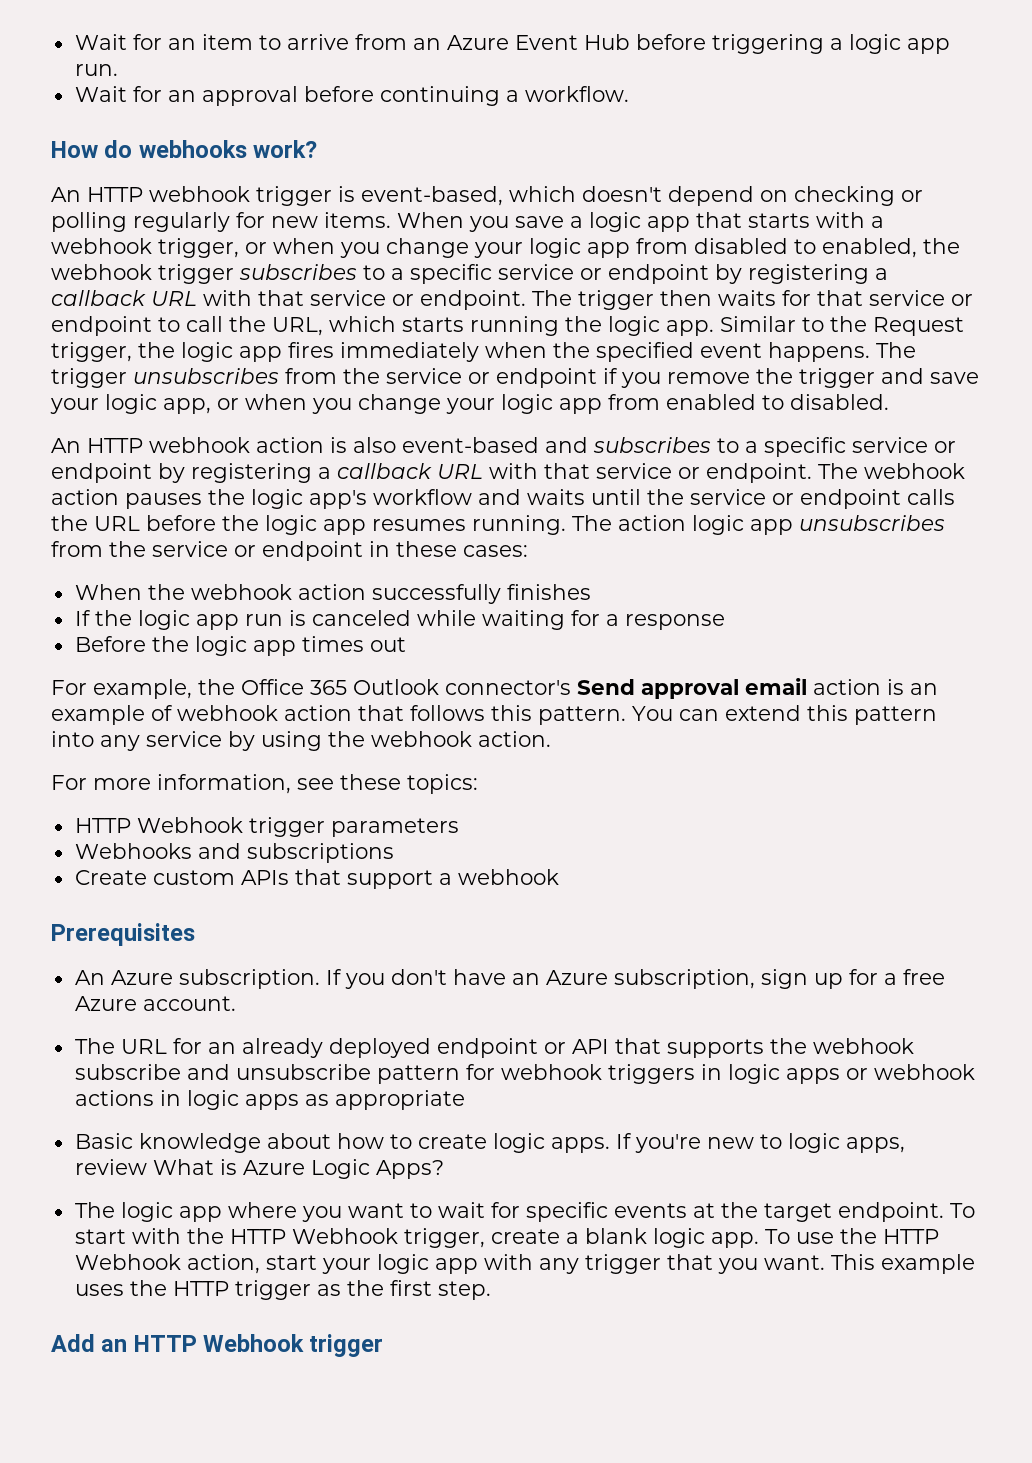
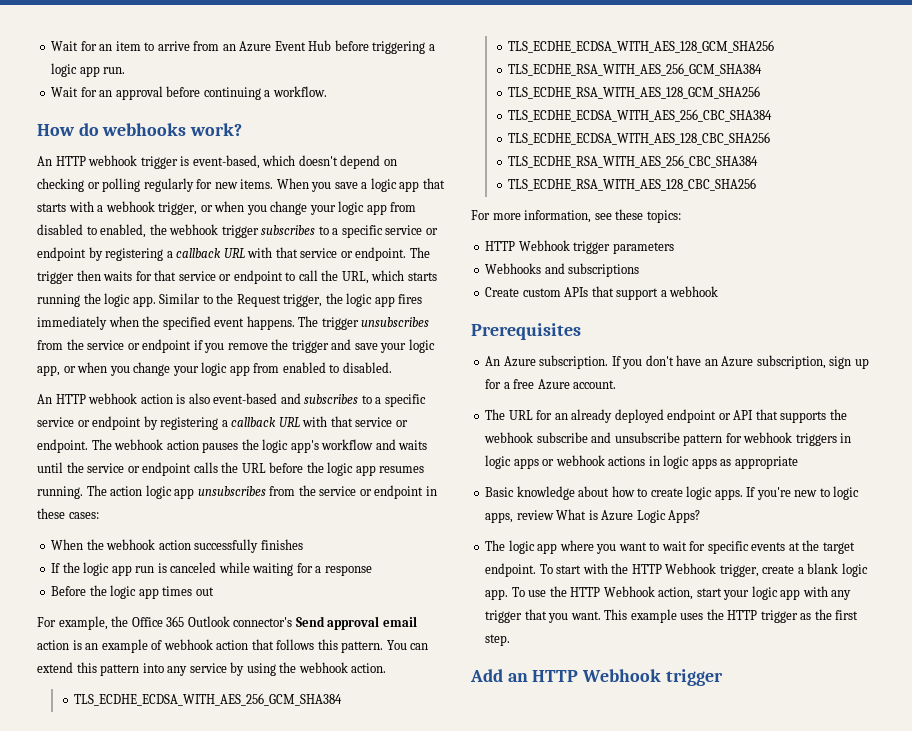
+ TLS_ECDHE_ECDSA_WITH_AES_256_GCM_SHA384
+ TLS_ECDHE_ECDSA_WITH_AES_128_GCM_SHA256
+ TLS_ECDHE_RSA_WITH_AES_256_GCM_SHA384
+ TLS_ECDHE_RSA_WITH_AES_128_GCM_SHA256
+ TLS_ECDHE_ECDSA_WITH_AES_256_CBC_SHA384
+ TLS_ECDHE_ECDSA_WITH_AES_128_CBC_SHA256
+ TLS_ECDHE_RSA_WITH_AES_256_CBC_SHA384
+ TLS_ECDHE_RSA_WITH_AES_128_CBC_SHA256

